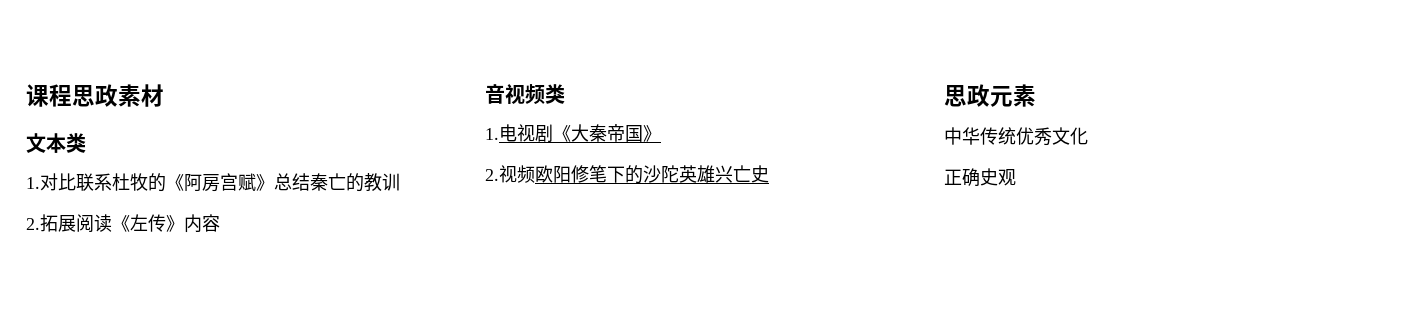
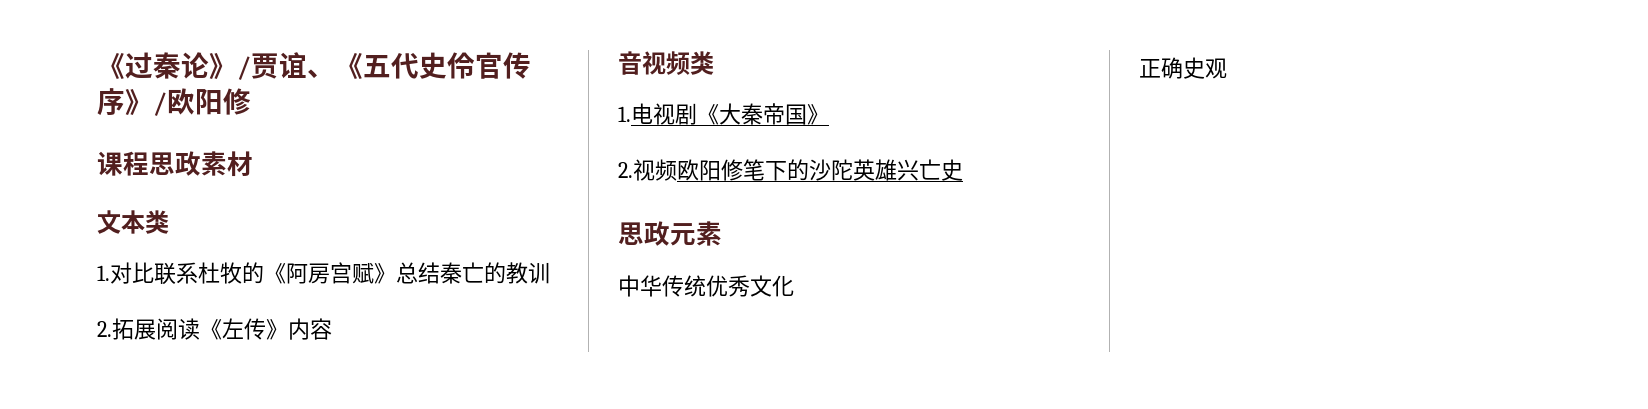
+ 《过秦论》/贾谊、《五代史伶官传序》/欧阳修

